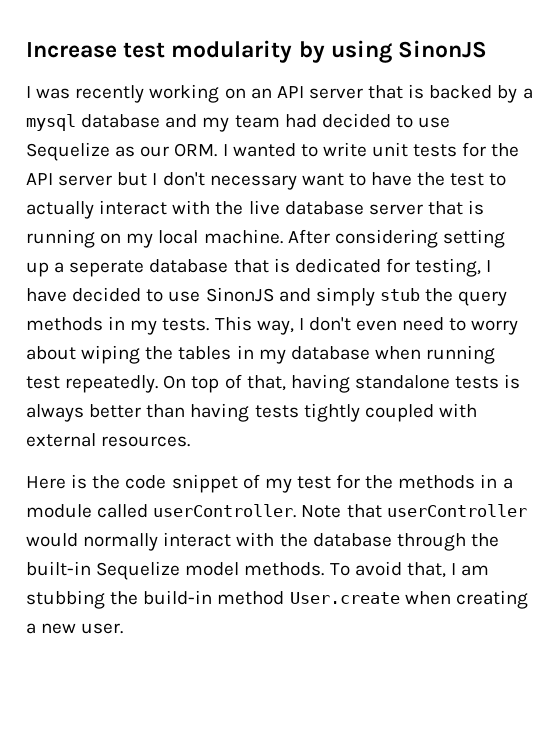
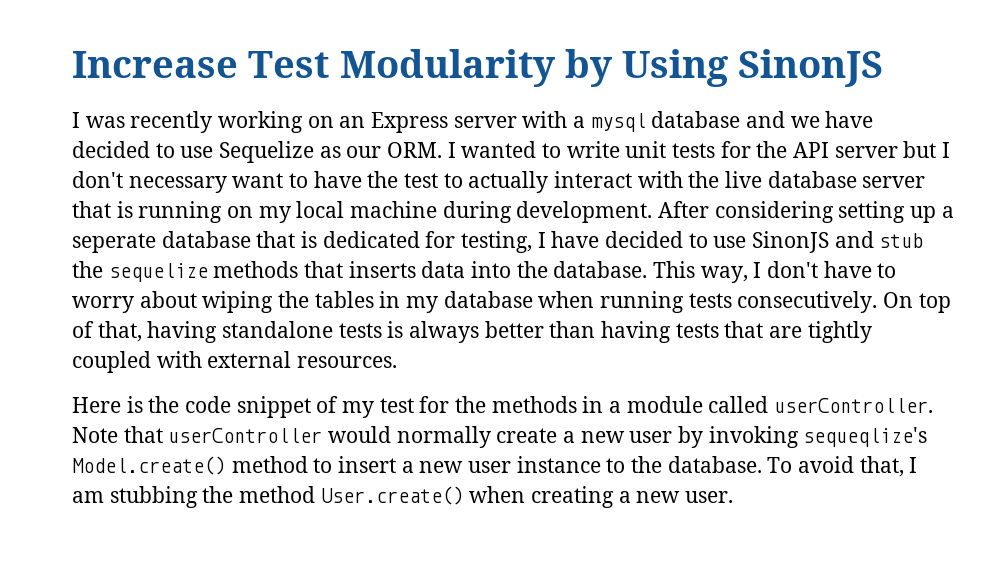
- Increase test modularity by using SinonJS
+ Increase Test Modularity by Using SinonJS
- I was recently working on an API server that is backed by a mysql database and my team had decided to use Sequelize as our ORM. I wanted to write unit tests for the API server but I don't necessary want to have the test to actually interact with the live database server that is running on my local machine.
+ I was recently working on an Express server with a mysql database and we have decided to use Sequelize as our ORM. I wanted to write unit tests for the API server but I don't necessary want to have the test to actually interact with the live database server that is running on my local machine during development.
- After considering setting up a seperate database that is dedicated for testing, I have decided to use SinonJS and simply stub the query methods in my tests.
+ After considering setting up a seperate database that is dedicated for testing, I have decided to use SinonJS and stub the sequelize methods that inserts data into the database.
- This way, I don't even need to worry about wiping the tables in my database when running test repeatedly.
+ This way, I don't have to worry about wiping the tables in my database when running tests consecutively.
- On top of that, having standalone tests is always better than having tests tightly coupled with external resources.
+ On top of that, having standalone tests is always better than having tests that are tightly coupled with external resources.
- Note that userController would normally interact with the database through the built-in Sequelize model methods.
+ Note that userController would normally create a new user by invoking sequeqlize's Model.create() method to insert a new user instance to the database.
- To avoid that, I am stubbing the build-in method User.create when creating a new user.
+ To avoid that, I am stubbing the method User.create() when creating a new user.

